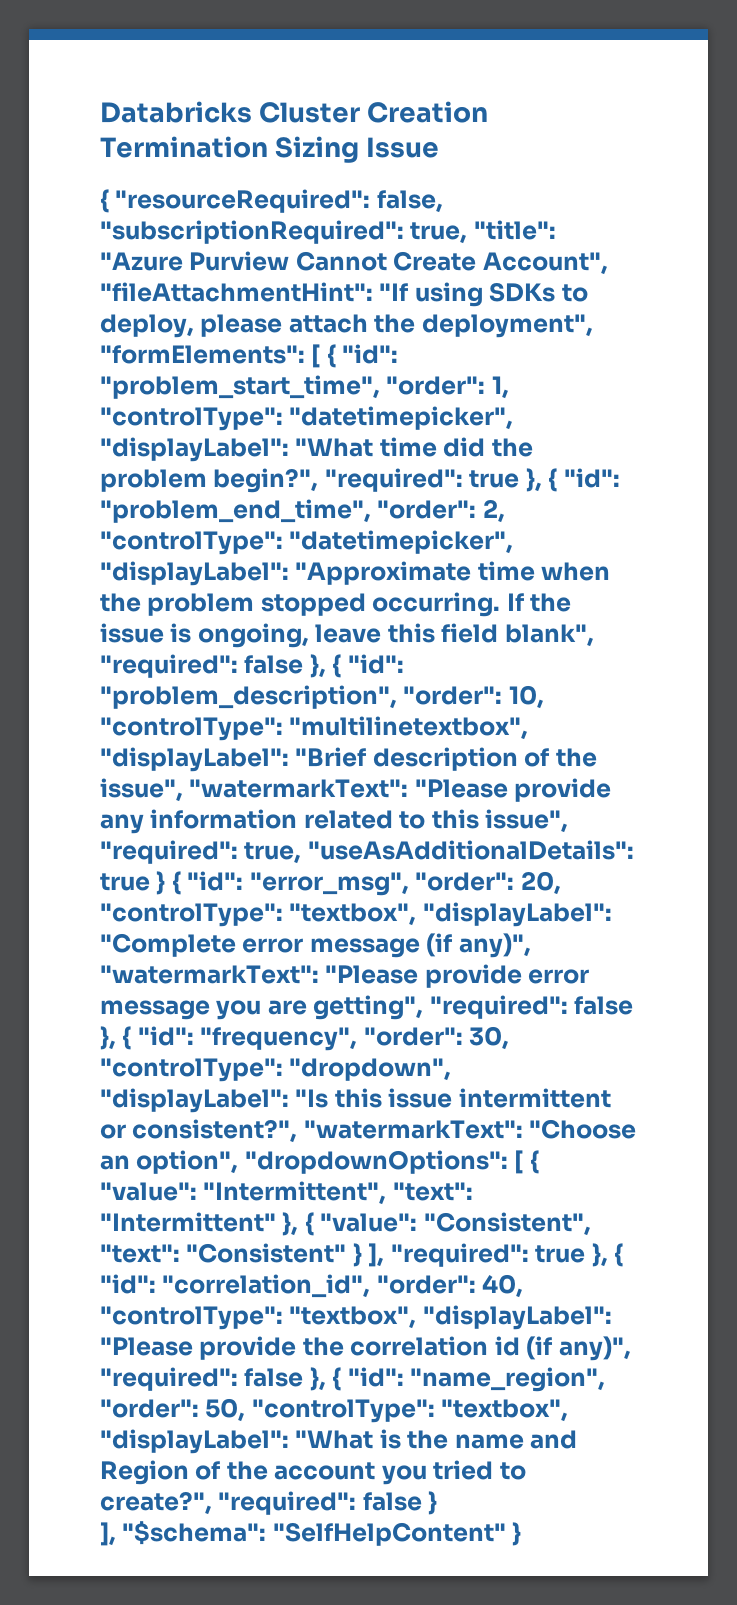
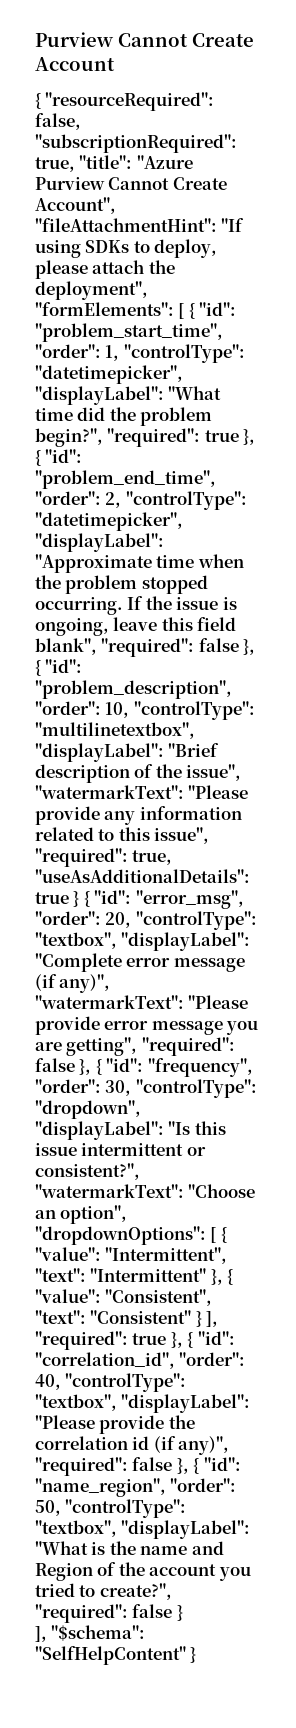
- Databricks Cluster Creation Termination Sizing Issue
+ Purview Cannot Create Account

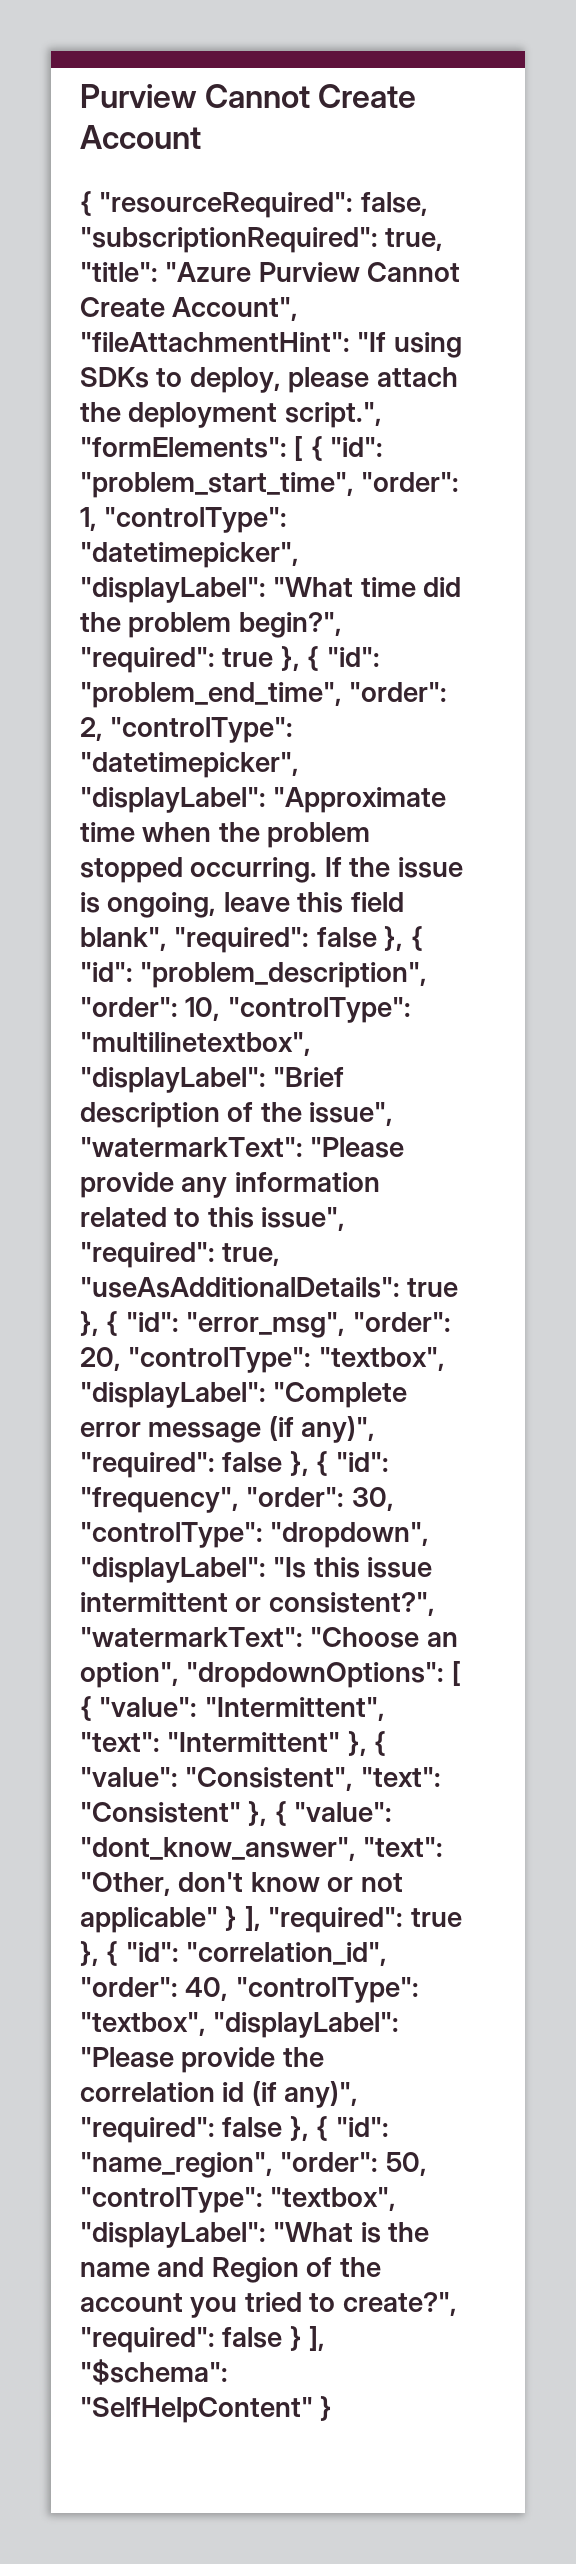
- { "resourceRequired": false, "subscriptionRequired": true, "title": "Azure Purview Cannot Create Account", "fileAttachmentHint": "If using SDKs to deploy, please attach the deployment", "formElements": [ { "id": "problem_start_time", "order": 1, "controlType": "datetimepicker", "displayLabel": "What time did the problem begin?", "required": true }, { "id": "problem_end_time", "order": 2, "controlType": "datetimepicker", "displayLabel": "Approximate time when the problem stopped occurring.
+ { "resourceRequired": false, "subscriptionRequired": true, "title": "Azure Purview Cannot Create Account", "fileAttachmentHint": "If using SDKs to deploy, please attach the deployment script.", "formElements": [ { "id": "problem_start_time", "order": 1, "controlType": "datetimepicker", "displayLabel": "What time did the problem begin?", "required": true }, { "id": "problem_end_time", "order": 2, "controlType": "datetimepicker", "displayLabel": "Approximate time when the problem stopped occurring.
- true, "useAsAdditionalDetails": true } { "id":
+ true, "useAsAdditionalDetails": true }, { "id":
- "Complete error message (if any)", "watermarkText": "Please provide error message you are getting", "required":
+ "Complete error message (if any)", "required":
- "Consistent" } ], "required":
+ "Consistent" }, { "value": "dont_know_answer", "text": "Other, don't know or not applicable" } ], "required":
- false }
- ], "$schema":
+ false } ], "$schema":

